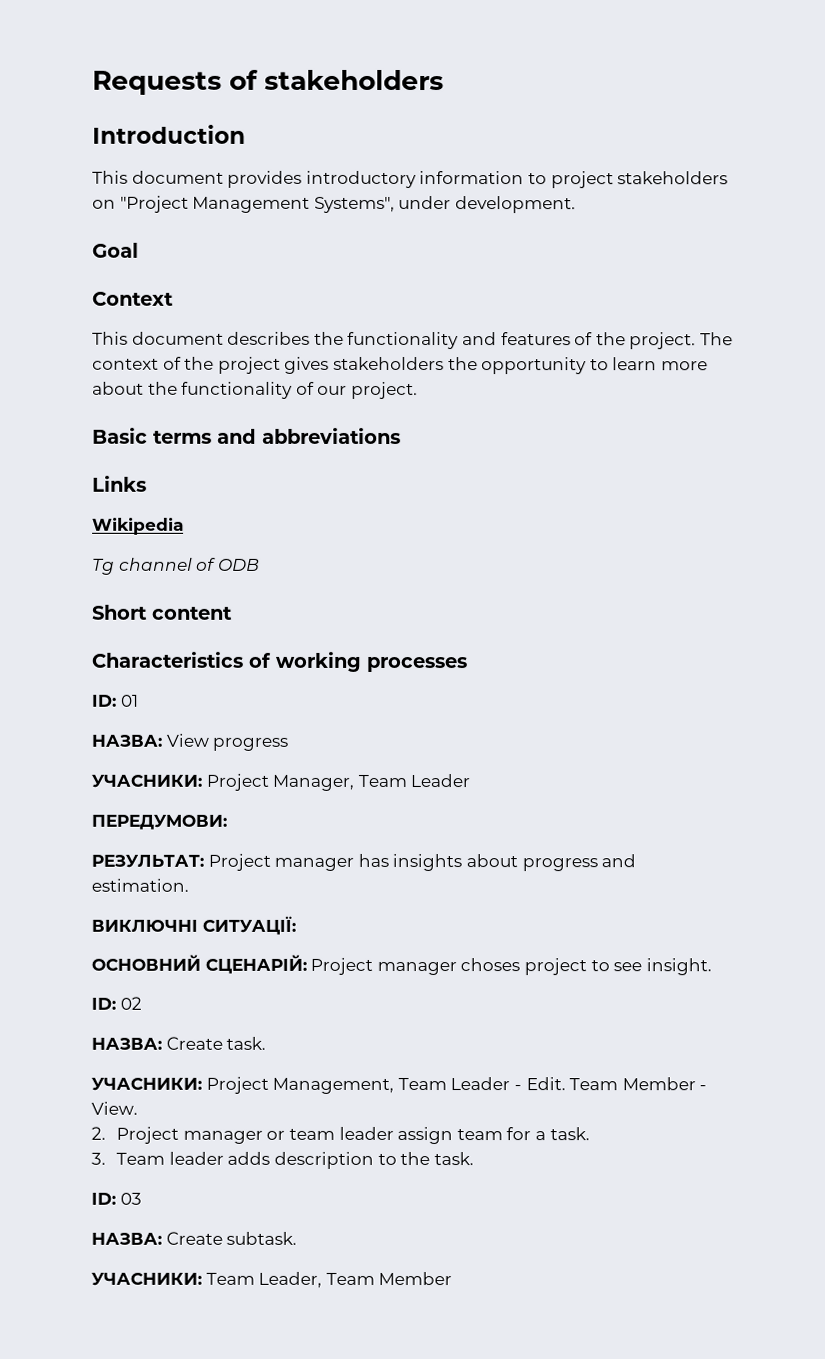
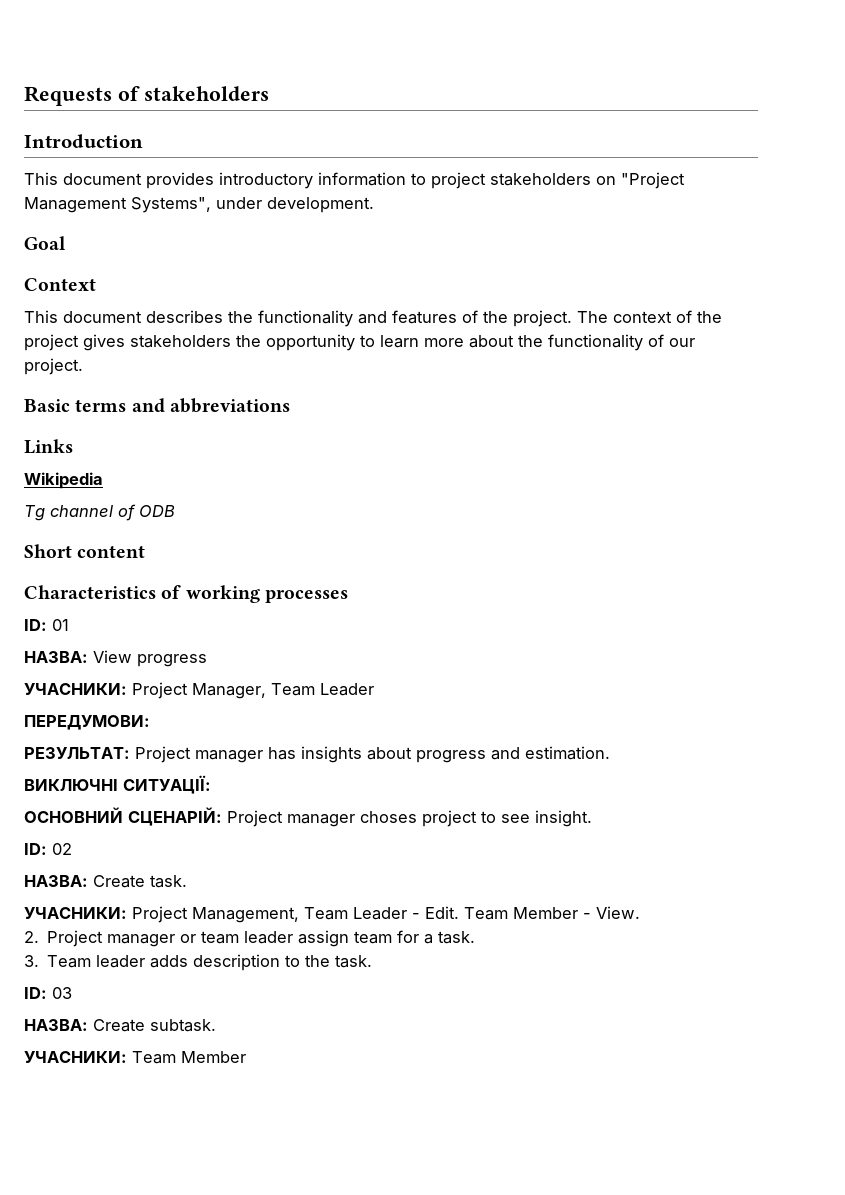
- УЧАСНИКИ: Team Leader, Team Member
+ УЧАСНИКИ: Team Member

